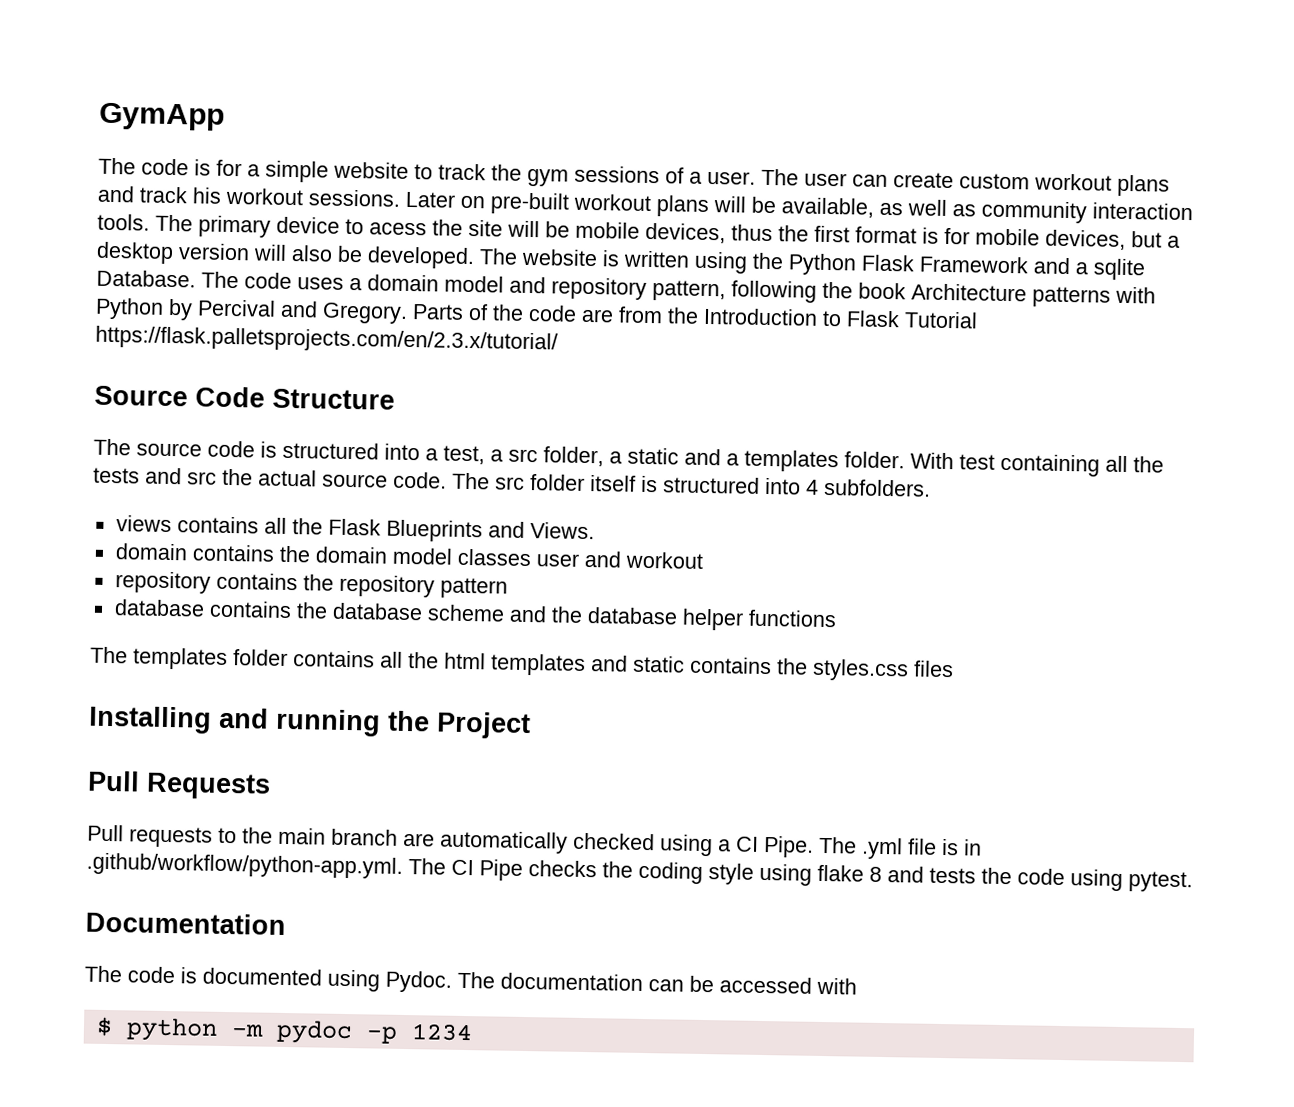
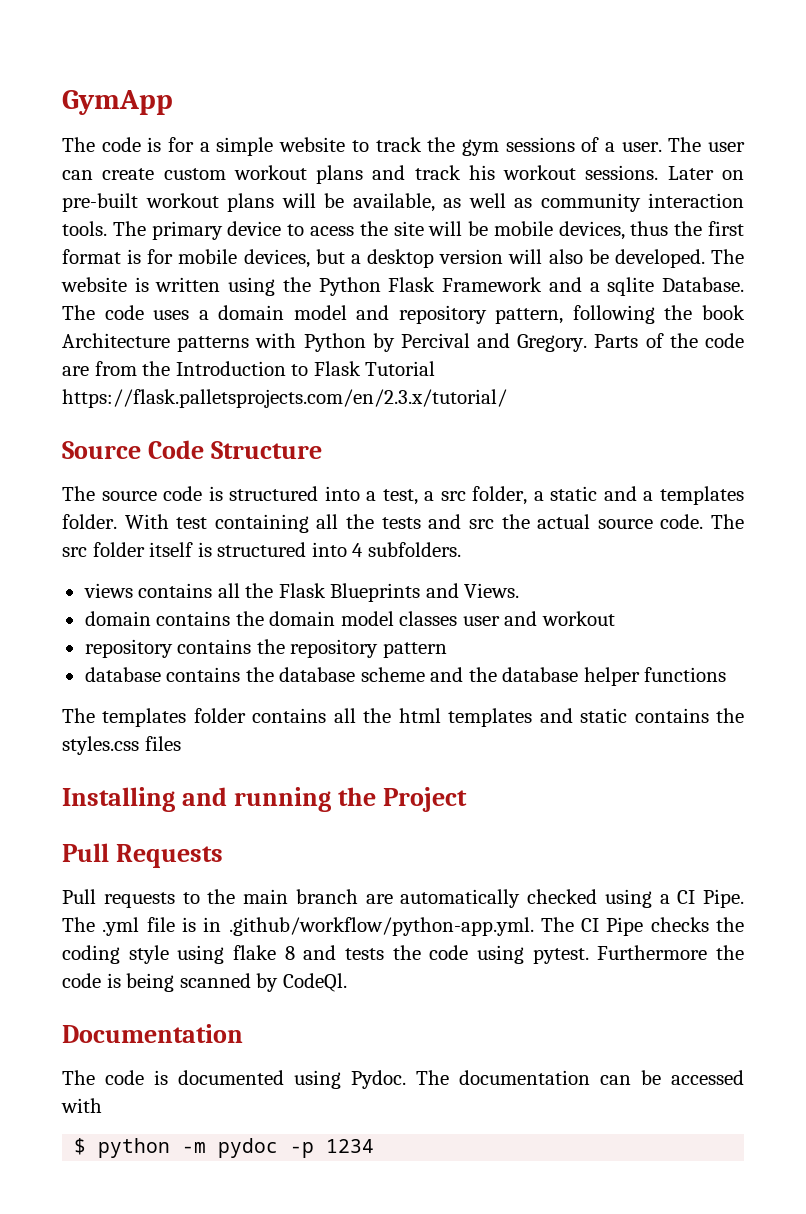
+ Furthermore the code is being scanned by CodeQl.

